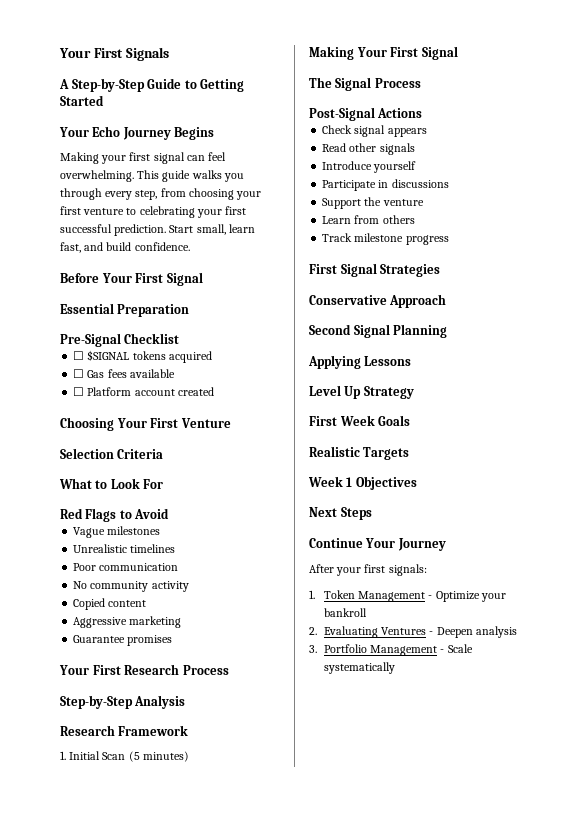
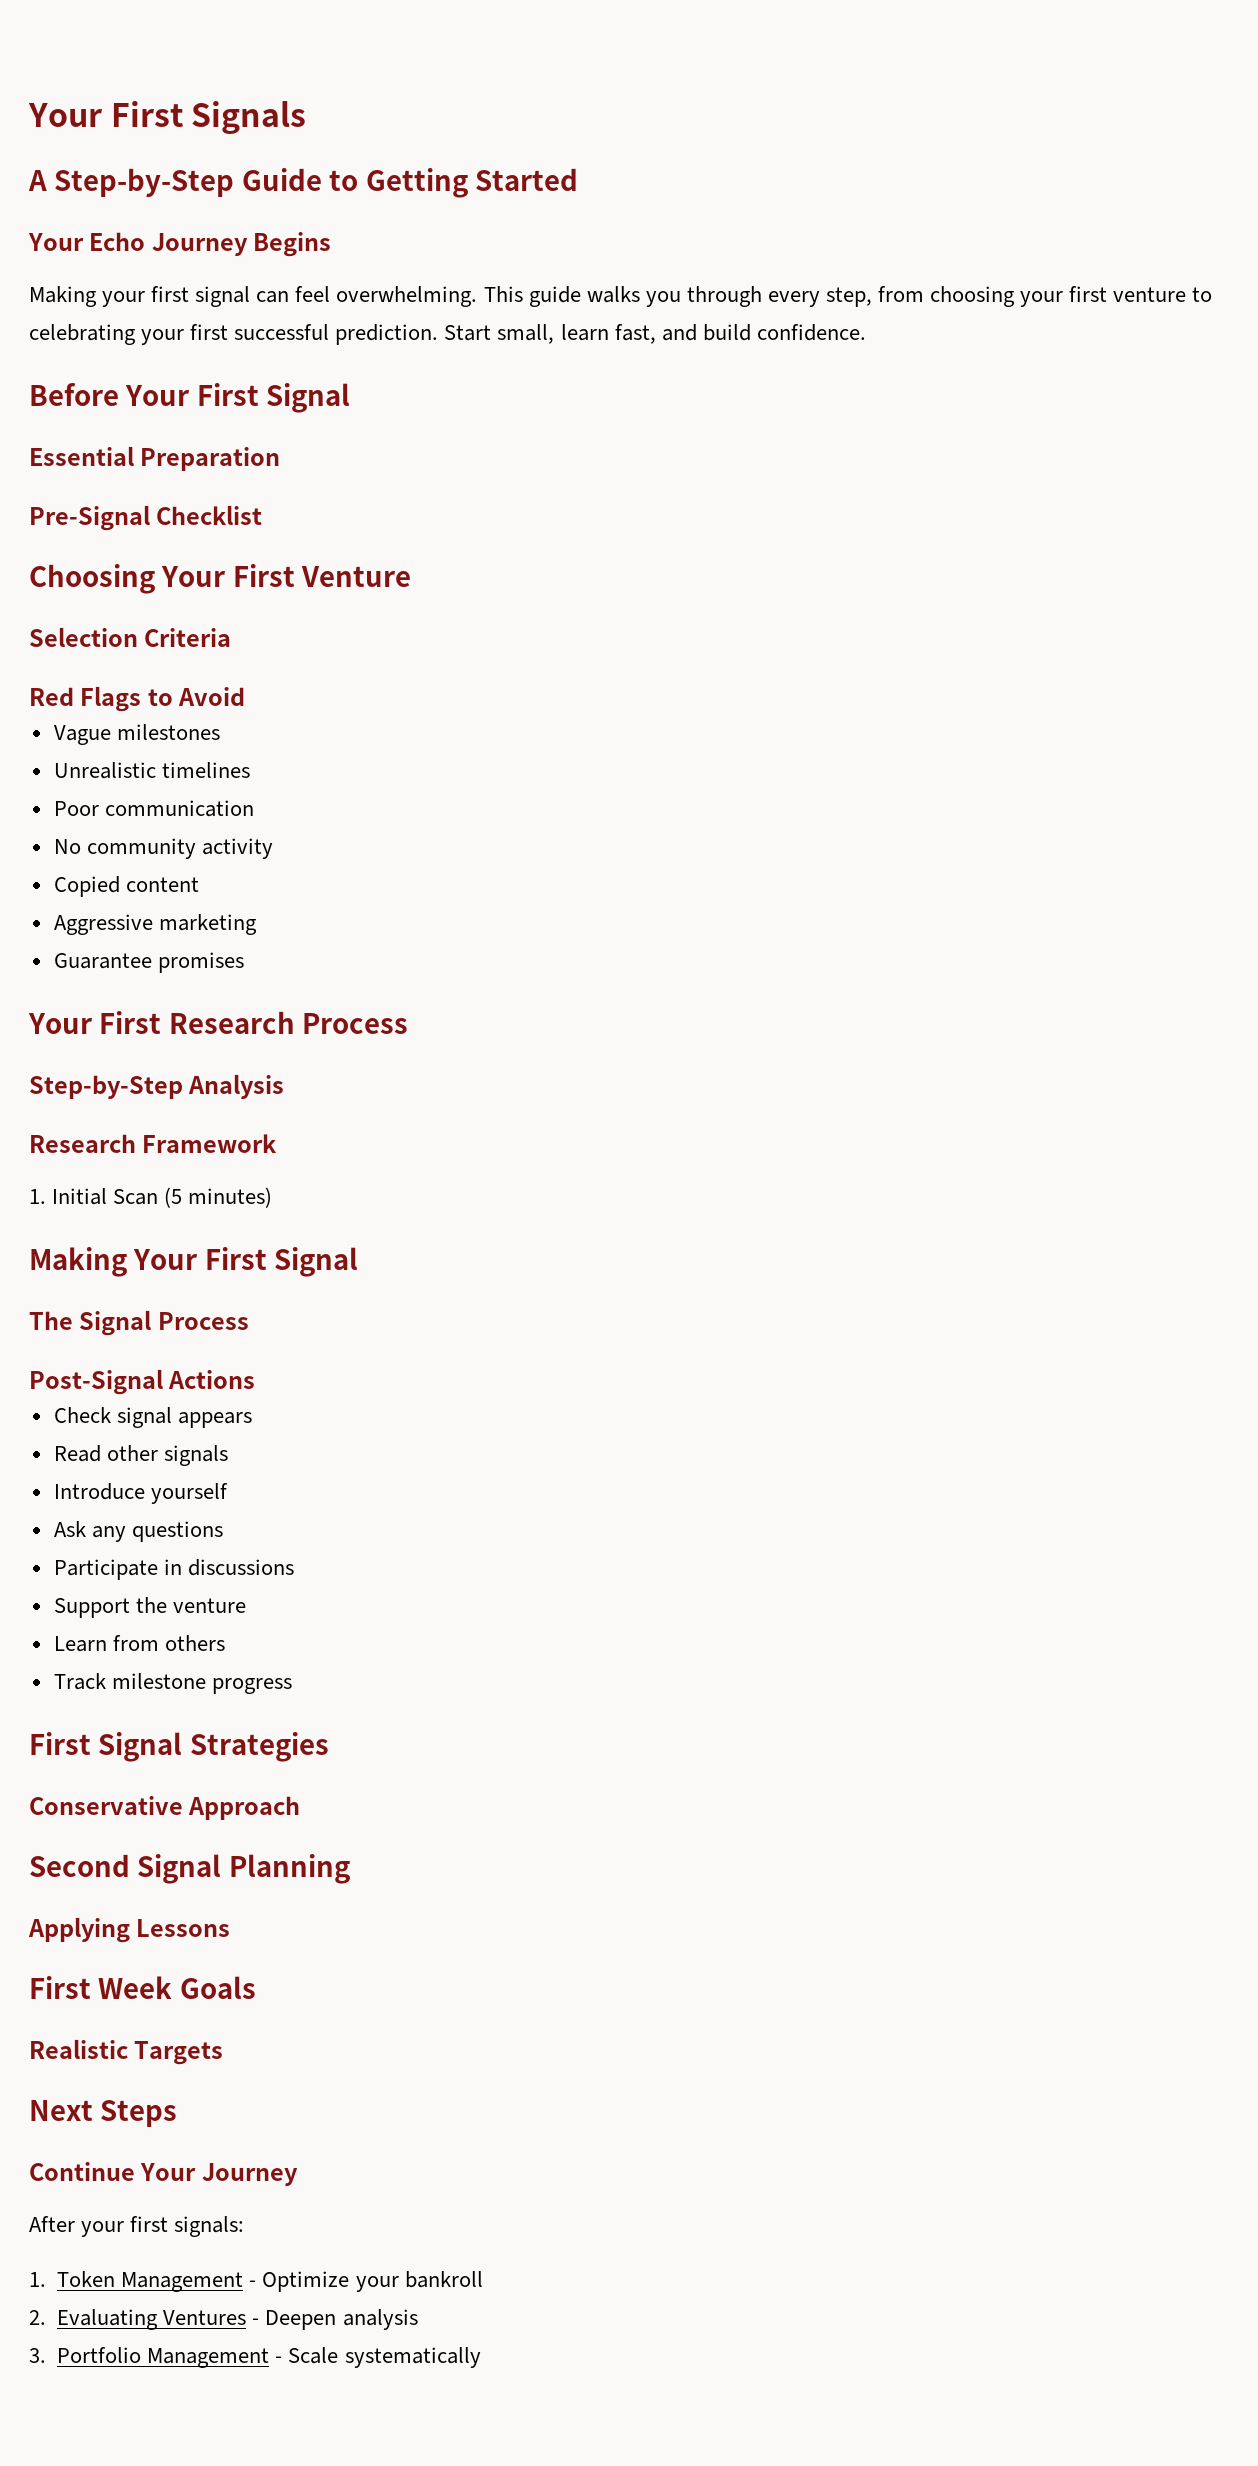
- ☐ $SIGNAL tokens acquired
- ☐ Gas fees available
- ☐ Platform account created
- What to Look For
+ Ask any questions
- Level Up Strategy
- Week 1 Objectives

